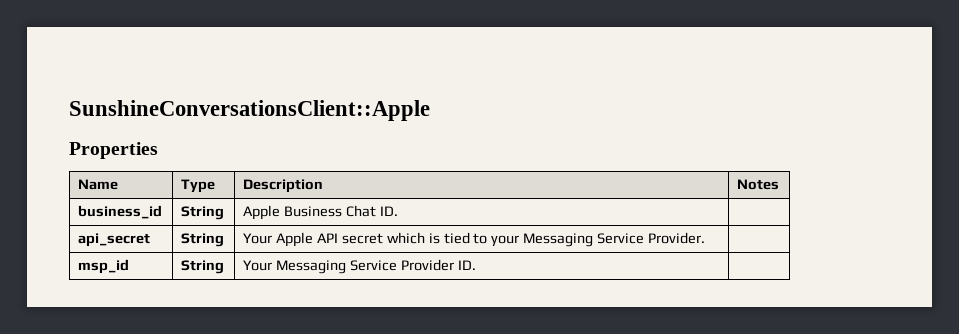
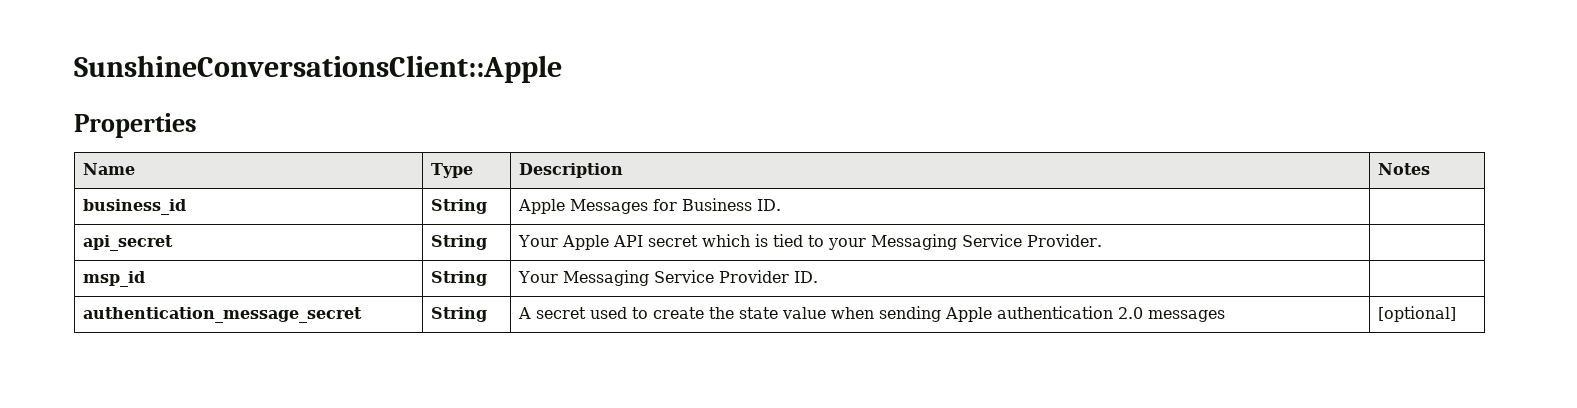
- business_id | String | Apple Business Chat ID. |
+ business_id | String | Apple Messages for Business ID. |
+ authentication_message_secret | String | A secret used to create the state value when sending Apple authentication 2.0 messages | [optional]

